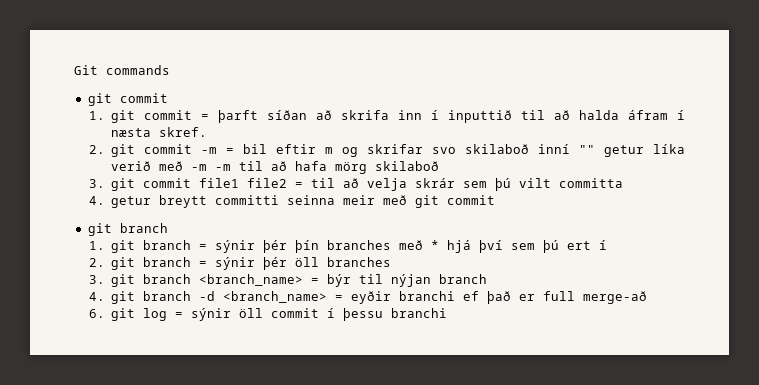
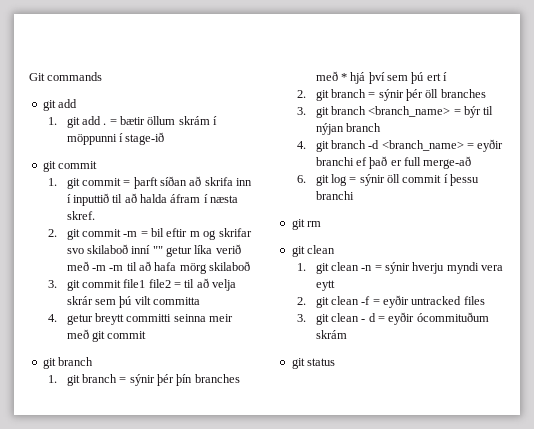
  Git commands
+ git add
+ 1. git add . = bætir öllum skrám í möppunni í stage-ið
+ git rm
+ git clean
+ 1. git clean -n = sýnir hverju myndi vera eytt
+ 2. git clean -f = eyðir untracked files
+ 3. git clean - d = eyðir ócommituðum skrám
+ git status

